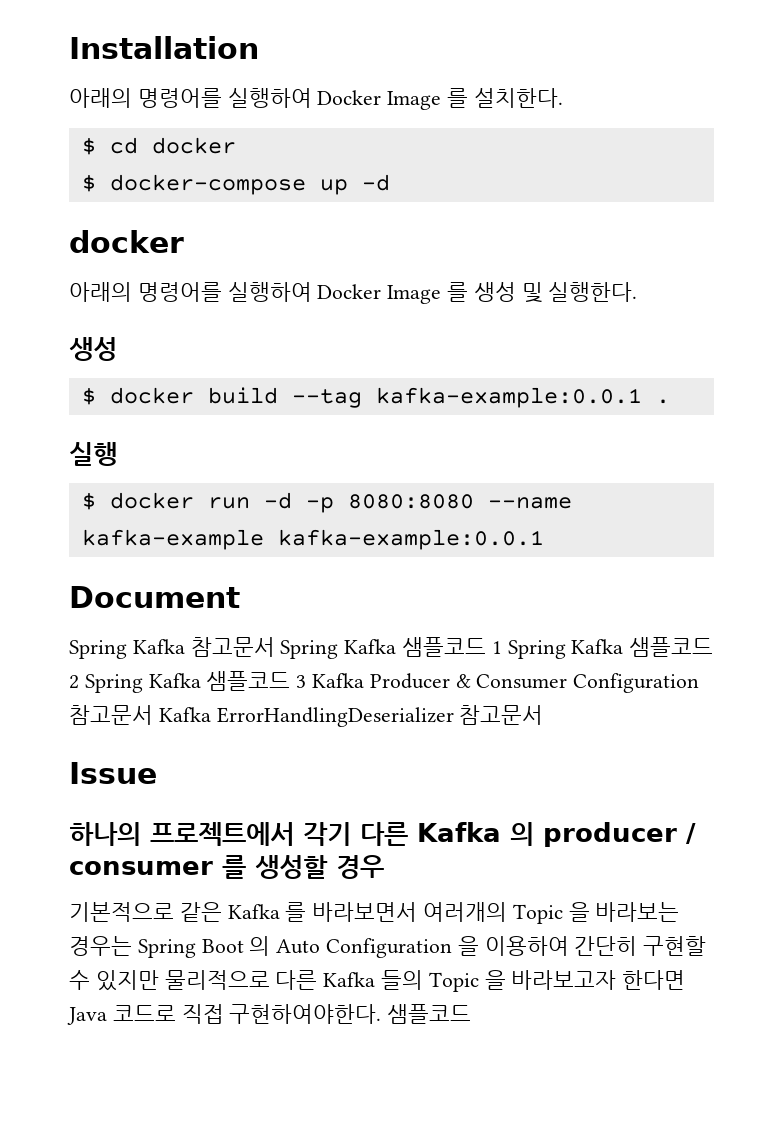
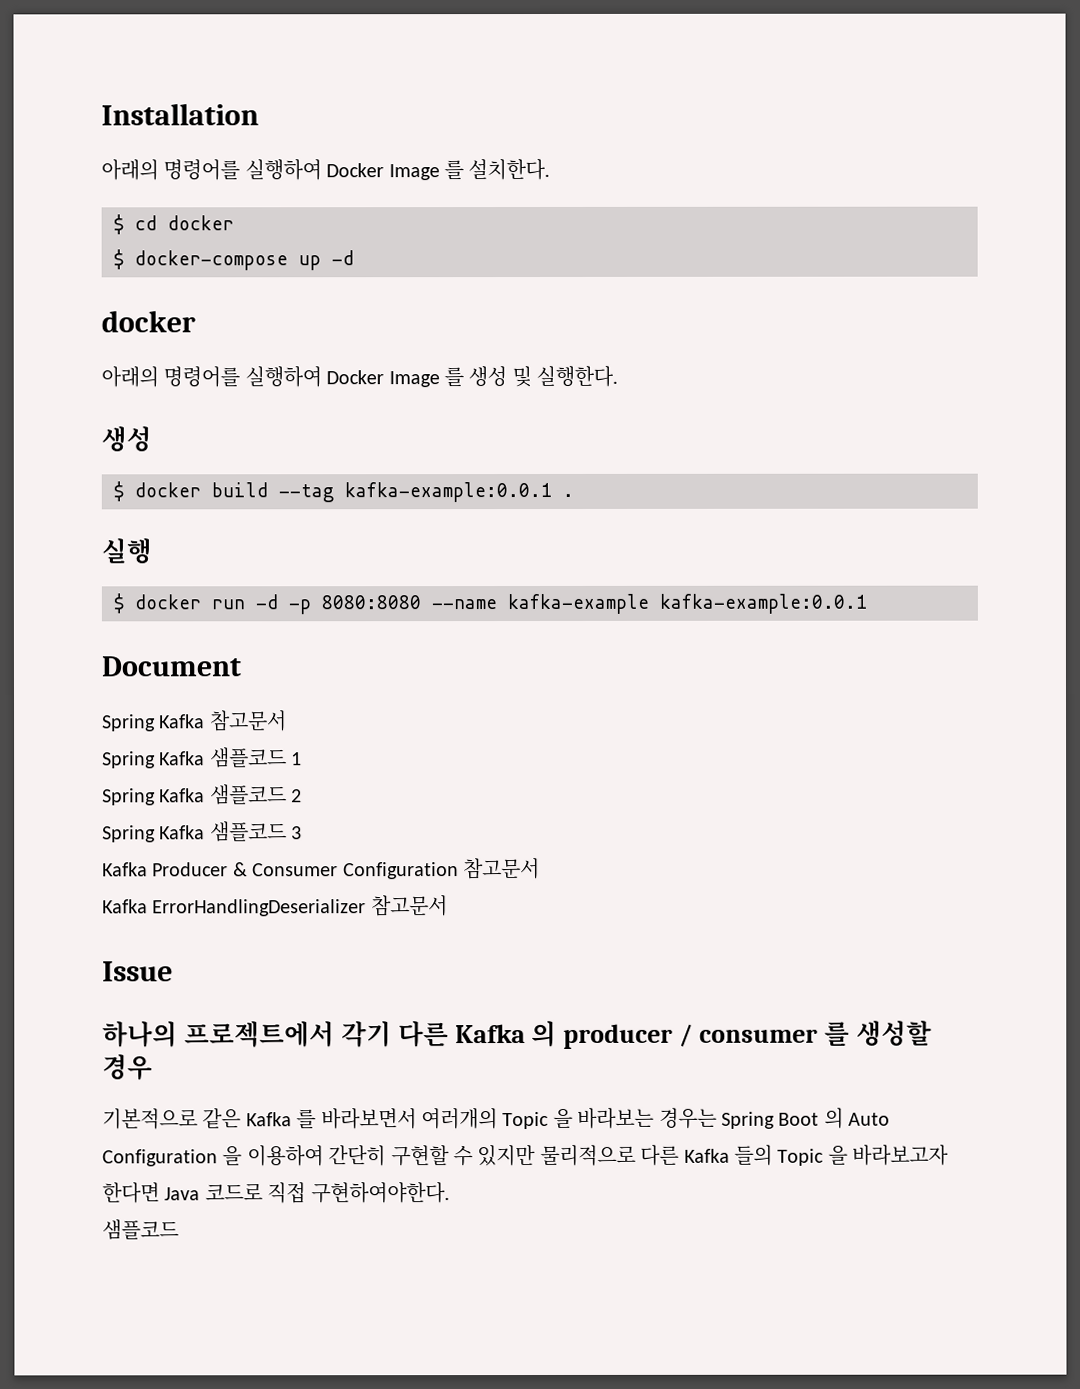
- Spring Kafka 참고문서 Spring Kafka 샘플코드 1 Spring Kafka 샘플코드 2 Spring Kafka 샘플코드 3 Kafka Producer & Consumer Configuration 참고문서 Kafka ErrorHandlingDeserializer 참고문서
+ Spring Kafka 참고문서
+ Spring Kafka 샘플코드 1
+ Spring Kafka 샘플코드 2
+ Spring Kafka 샘플코드 3
+ Kafka Producer & Consumer Configuration 참고문서
+ Kafka ErrorHandlingDeserializer 참고문서
- 기본적으로 같은 Kafka 를 바라보면서 여러개의 Topic 을 바라보는 경우는 Spring Boot 의 Auto Configuration 을 이용하여 간단히 구현할 수 있지만 물리적으로 다른 Kafka 들의 Topic 을 바라보고자 한다면 Java 코드로 직접 구현하여야한다. 샘플코드
+ 기본적으로 같은 Kafka 를 바라보면서 여러개의 Topic 을 바라보는 경우는 Spring Boot 의 Auto Configuration 을 이용하여 간단히 구현할 수 있지만 물리적으로 다른 Kafka 들의 Topic 을 바라보고자 한다면 Java 코드로 직접 구현하여야한다.
+ 샘플코드

